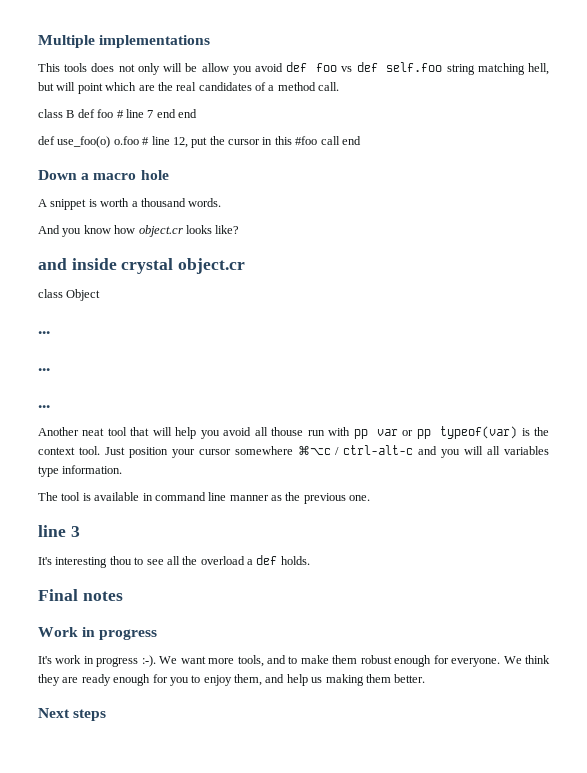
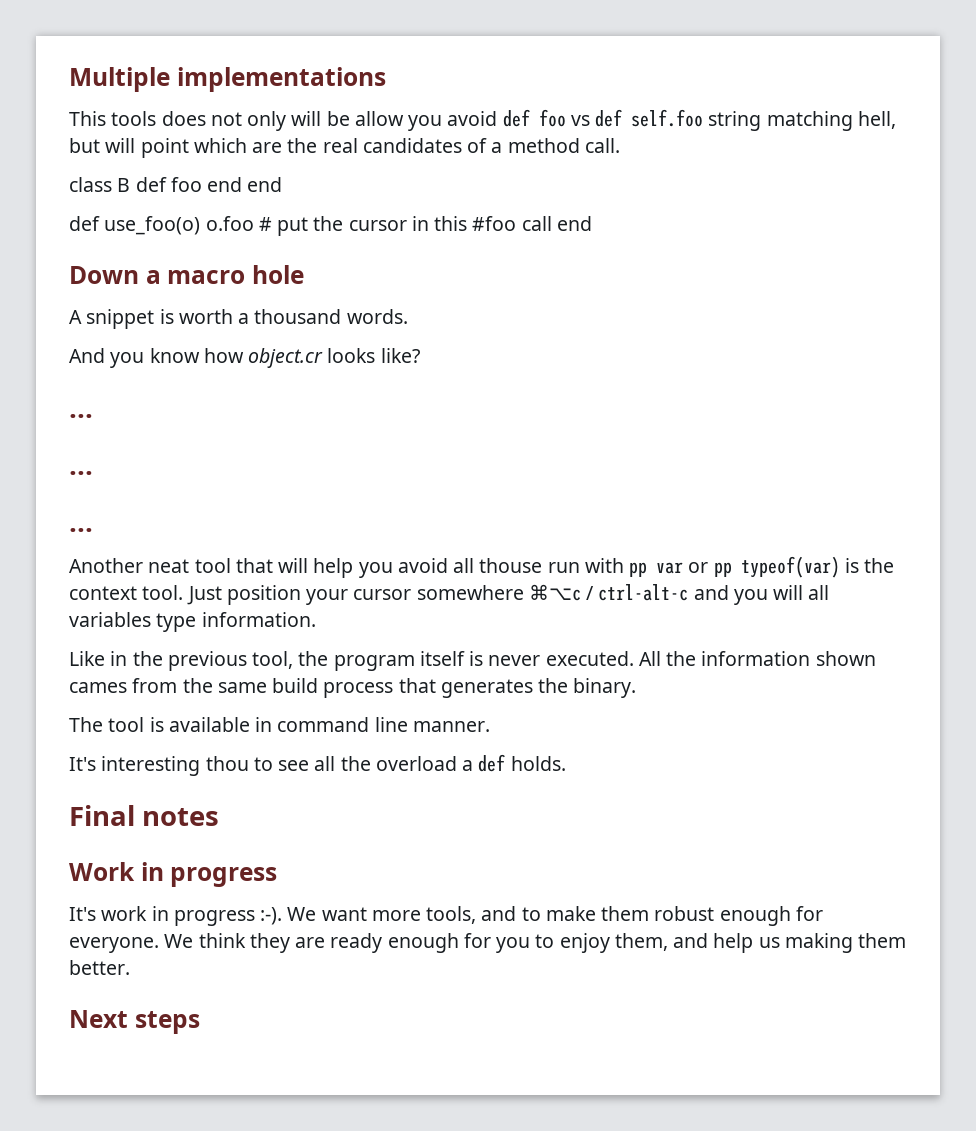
- class B def foo # line 7 end end
+ class B def foo end end
- def use_foo(o) o.foo # line 12, put the cursor in this #foo call end
+ def use_foo(o) o.foo # put the cursor in this #foo call end
- and inside crystal object.cr
- class Object
+ Like in the previous tool, the program itself is never executed. All the information shown cames from the same build process that generates the binary.
- The tool is available in command line manner as the previous one.
- line 3
+ The tool is available in command line manner.

